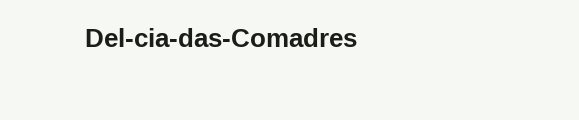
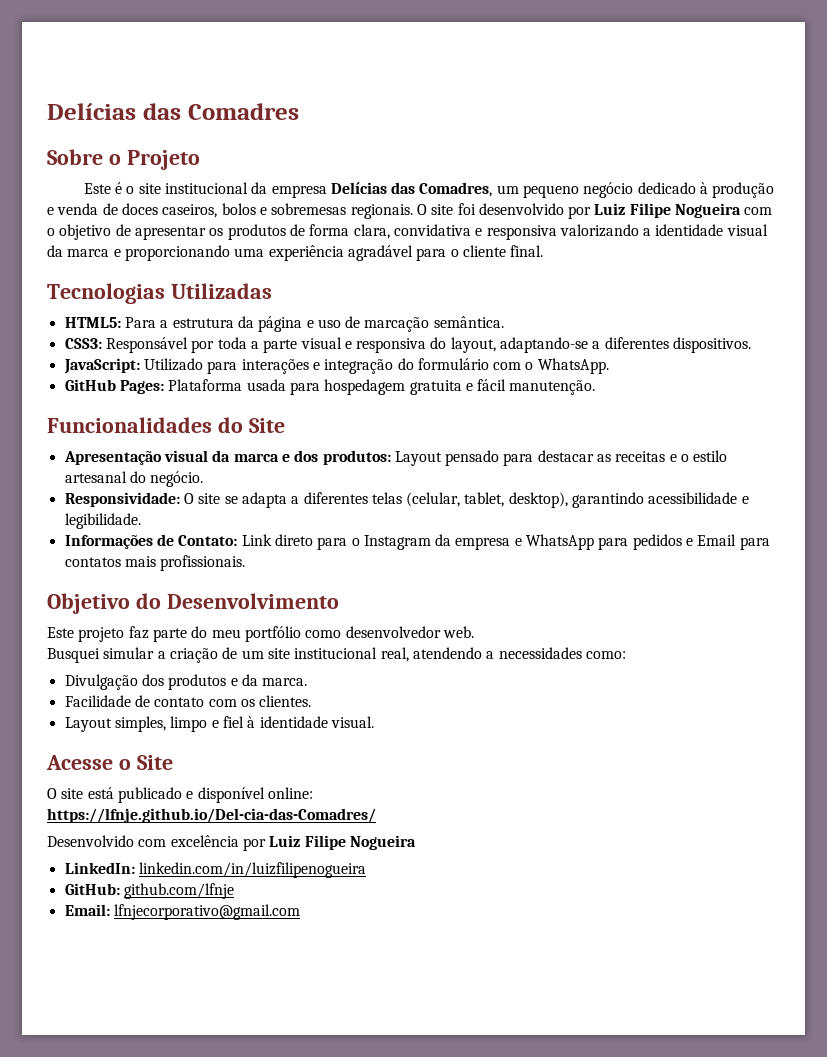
- Del-cia-das-Comadres
+ Delícias das Comadres
+ Sobre o Projeto
+ Este é o site institucional da empresa Delícias das Comadres, um pequeno negócio dedicado à produção e venda de doces caseiros, bolos e sobremesas regionais. O site foi desenvolvido por Luiz Filipe Nogueira com o objetivo de apresentar os produtos de forma clara, convidativa e responsiva valorizando a identidade visual da marca e proporcionando uma experiência agradável para o cliente final.
+ Tecnologias Utilizadas
+ HTML5: Para a estrutura da página e uso de marcação semântica.
+ CSS3: Responsável por toda a parte visual e responsiva do layout, adaptando-se a diferentes dispositivos.
+ JavaScript: Utilizado para interações e integração do formulário com o WhatsApp.
+ GitHub Pages: Plataforma usada para hospedagem gratuita e fácil manutenção.
+ Funcionalidades do Site
+ Apresentação visual da marca e dos produtos: Layout pensado para destacar as receitas e o estilo artesanal do negócio.
+ Responsividade: O site se adapta a diferentes telas (celular, tablet, desktop), garantindo acessibilidade e legibilidade.
+ Informações de Contato: Link direto para o Instagram da empresa e WhatsApp para pedidos e Email para contatos mais profissionais.
+ Objetivo do Desenvolvimento
+ Este projeto faz parte do meu portfólio como desenvolvedor web.
+ Busquei simular a criação de um site institucional real, atendendo a necessidades como:
+ Divulgação dos produtos e da marca.
+ Facilidade de contato com os clientes.
+ Layout simples, limpo e fiel à identidade visual.
+ Acesse o Site
+ O site está publicado e disponível online:
+ https://lfnje.github.io/Del-cia-das-Comadres/
+ Desenvolvido com excelência por Luiz Filipe Nogueira
+ LinkedIn: linkedin.com/in/luizfilipenogueira
+ GitHub: github.com/lfnje
+ Email: lfnjecorporativo@gmail.com

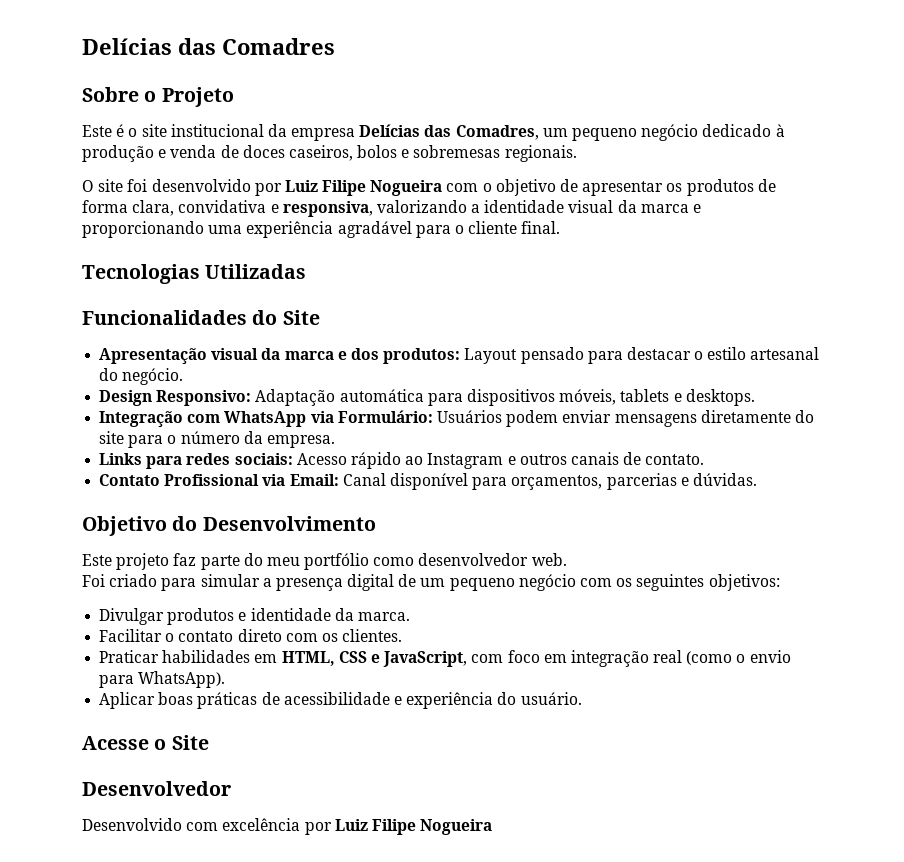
- Este é o site institucional da empresa Delícias das Comadres, um pequeno negócio dedicado à produção e venda de doces caseiros, bolos e sobremesas regionais. O site foi desenvolvido por Luiz Filipe Nogueira com o objetivo de apresentar os produtos de forma clara, convidativa e responsiva valorizando a identidade visual da marca e proporcionando uma experiência agradável para o cliente final.
+ Este é o site institucional da empresa Delícias das Comadres, um pequeno negócio dedicado à produção e venda de doces caseiros, bolos e sobremesas regionais.
+ O site foi desenvolvido por Luiz Filipe Nogueira com o objetivo de apresentar os produtos de forma clara, convidativa e responsiva, valorizando a identidade visual da marca e proporcionando uma experiência agradável para o cliente final.
- HTML5: Para a estrutura da página e uso de marcação semântica.
- CSS3: Responsável por toda a parte visual e responsiva do layout, adaptando-se a diferentes dispositivos.
- JavaScript: Utilizado para interações e integração do formulário com o WhatsApp.
- GitHub Pages: Plataforma usada para hospedagem gratuita e fácil manutenção.
- Apresentação visual da marca e dos produtos: Layout pensado para destacar as receitas e o estilo artesanal do negócio.
+ Apresentação visual da marca e dos produtos: Layout pensado para destacar o estilo artesanal do negócio.
- Responsividade: O site se adapta a diferentes telas (celular, tablet, desktop), garantindo acessibilidade e legibilidade.
- Informações de Contato: Link direto para o Instagram da empresa e WhatsApp para pedidos e Email para contatos mais profissionais.
+ Design Responsivo: Adaptação automática para dispositivos móveis, tablets e desktops.
+ Integração com WhatsApp via Formulário: Usuários podem enviar mensagens diretamente do site para o número da empresa.
+ Links para redes sociais: Acesso rápido ao Instagram e outros canais de contato.
+ Contato Profissional via Email: Canal disponível para orçamentos, parcerias e dúvidas.
- Busquei simular a criação de um site institucional real, atendendo a necessidades como:
- Divulgação dos produtos e da marca.
+ Foi criado para simular a presença digital de um pequeno negócio com os seguintes objetivos:
+ Divulgar produtos e identidade da marca.
- Facilidade de contato com os clientes.
+ Facilitar o contato direto com os clientes.
- Layout simples, limpo e fiel à identidade visual.
+ Praticar habilidades em HTML, CSS e JavaScript, com foco em integração real (como o envio para WhatsApp).
+ Aplicar boas práticas de acessibilidade e experiência do usuário.
  Acesse o Site
- O site está publicado e disponível online:
- https://lfnje.github.io/Del-cia-das-Comadres/
+ Desenvolvedor
- LinkedIn: linkedin.com/in/luizfilipenogueira
- GitHub: github.com/lfnje
- Email: lfnjecorporativo@gmail.com

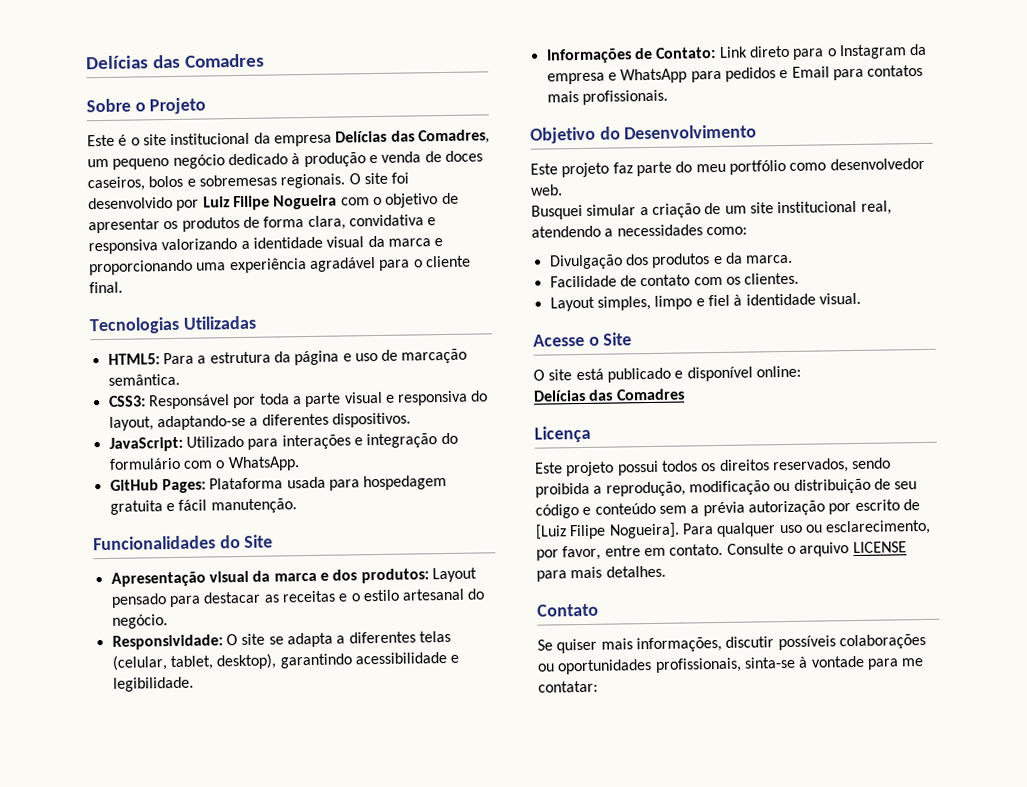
- Este é o site institucional da empresa Delícias das Comadres, um pequeno negócio dedicado à produção e venda de doces caseiros, bolos e sobremesas regionais.
- O site foi desenvolvido por Luiz Filipe Nogueira com o objetivo de apresentar os produtos de forma clara, convidativa e responsiva, valorizando a identidade visual da marca e proporcionando uma experiência agradável para o cliente final.
+ Este é o site institucional da empresa Delícias das Comadres, um pequeno negócio dedicado à produção e venda de doces caseiros, bolos e sobremesas regionais. O site foi desenvolvido por Luiz Filipe Nogueira com o objetivo de apresentar os produtos de forma clara, convidativa e responsiva valorizando a identidade visual da marca e proporcionando uma experiência agradável para o cliente final.
+ HTML5: Para a estrutura da página e uso de marcação semântica.
+ CSS3: Responsável por toda a parte visual e responsiva do layout, adaptando-se a diferentes dispositivos.
+ JavaScript: Utilizado para interações e integração do formulário com o WhatsApp.
+ GitHub Pages: Plataforma usada para hospedagem gratuita e fácil manutenção.
- Apresentação visual da marca e dos produtos: Layout pensado para destacar o estilo artesanal do negócio.
+ Apresentação visual da marca e dos produtos: Layout pensado para destacar as receitas e o estilo artesanal do negócio.
- Design Responsivo: Adaptação automática para dispositivos móveis, tablets e desktops.
- Integração com WhatsApp via Formulário: Usuários podem enviar mensagens diretamente do site para o número da empresa.
- Links para redes sociais: Acesso rápido ao Instagram e outros canais de contato.
- Contato Profissional via Email: Canal disponível para orçamentos, parcerias e dúvidas.
+ Responsividade: O site se adapta a diferentes telas (celular, tablet, desktop), garantindo acessibilidade e legibilidade.
+ Informações de Contato: Link direto para o Instagram da empresa e WhatsApp para pedidos e Email para contatos mais profissionais.
- Foi criado para simular a presença digital de um pequeno negócio com os seguintes objetivos:
- Divulgar produtos e identidade da marca.
+ Busquei simular a criação de um site institucional real, atendendo a necessidades como:
+ Divulgação dos produtos e da marca.
- Facilitar o contato direto com os clientes.
+ Facilidade de contato com os clientes.
- Praticar habilidades em HTML, CSS e JavaScript, com foco em integração real (como o envio para WhatsApp).
- Aplicar boas práticas de acessibilidade e experiência do usuário.
+ Layout simples, limpo e fiel à identidade visual.
  Acesse o Site
- Desenvolvedor
- Desenvolvido com excelência por Luiz Filipe Nogueira
+ O site está publicado e disponível online:
+ Delícias das Comadres
+ Licença
+ Este projeto possui todos os direitos reservados, sendo proibida a reprodução, modificação ou distribuição de seu código e conteúdo sem a prévia autorização por escrito de [Luiz Filipe Nogueira]. Para qualquer uso ou esclarecimento, por favor, entre em contato. Consulte o arquivo LICENSE para mais detalhes.
+ Contato
+ Se quiser mais informações, discutir possíveis colaborações ou oportunidades profissionais, sinta-se à vontade para me contatar:

